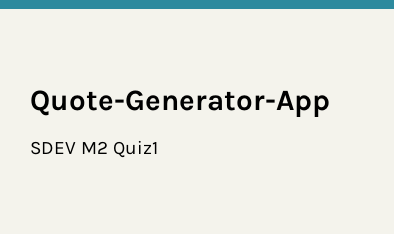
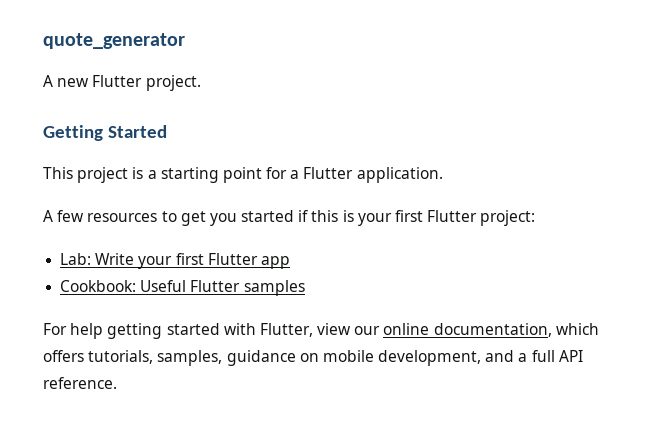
- Quote-Generator-App
- SDEV M2 Quiz1
+ quote_generator
+ A new Flutter project.
+ Getting Started
+ This project is a starting point for a Flutter application.
+ A few resources to get you started if this is your first Flutter project:
+ Lab: Write your first Flutter app
+ Cookbook: Useful Flutter samples
+ For help getting started with Flutter, view our online documentation, which offers tutorials, samples, guidance on mobile development, and a full API reference.

